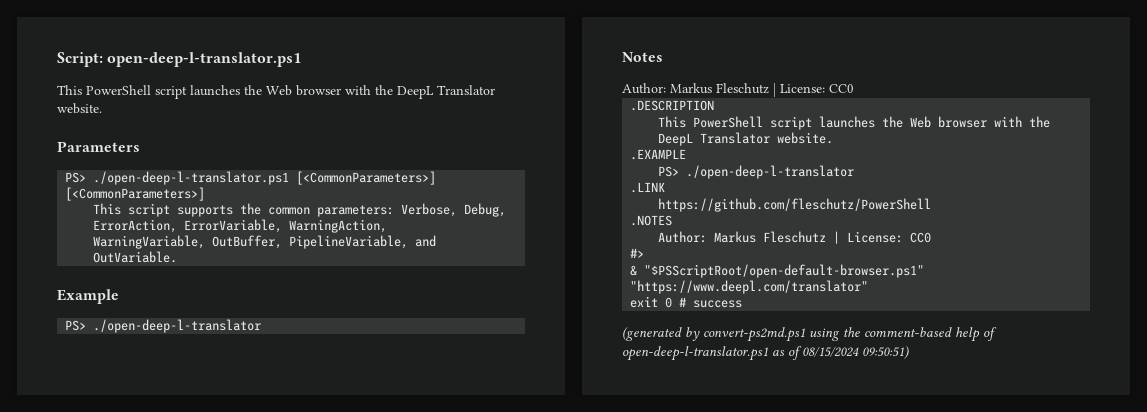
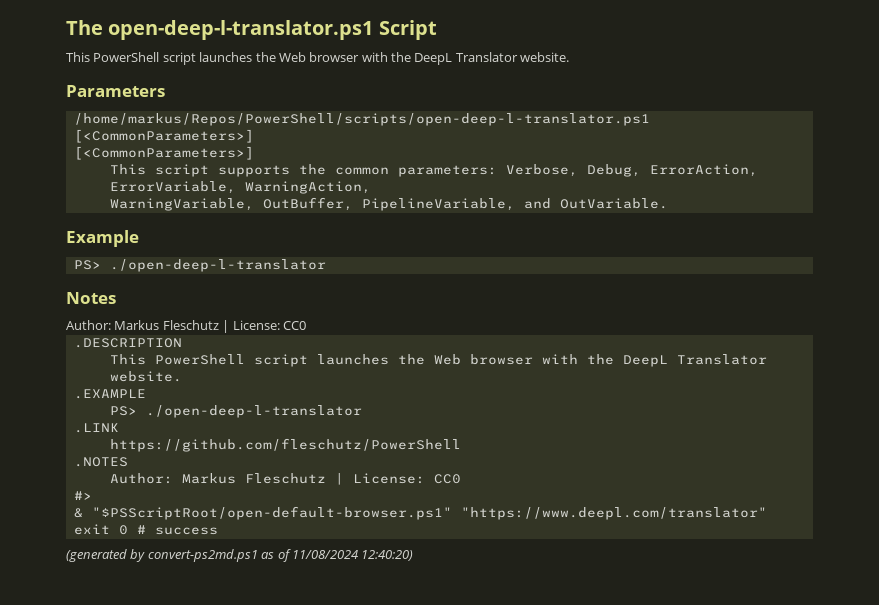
- Script: open-deep-l-translator.ps1
+ The open-deep-l-translator.ps1 Script
- PS> ./open-deep-l-translator.ps1 [<CommonParameters>]
+ /home/markus/Repos/PowerShell/scripts/open-deep-l-translator.ps1 [<CommonParameters>]
- (generated by convert-ps2md.ps1 using the comment-based help of open-deep-l-translator.ps1 as of 08/15/2024 09:50:51)
+ (generated by convert-ps2md.ps1 as of 11/08/2024 12:40:20)

